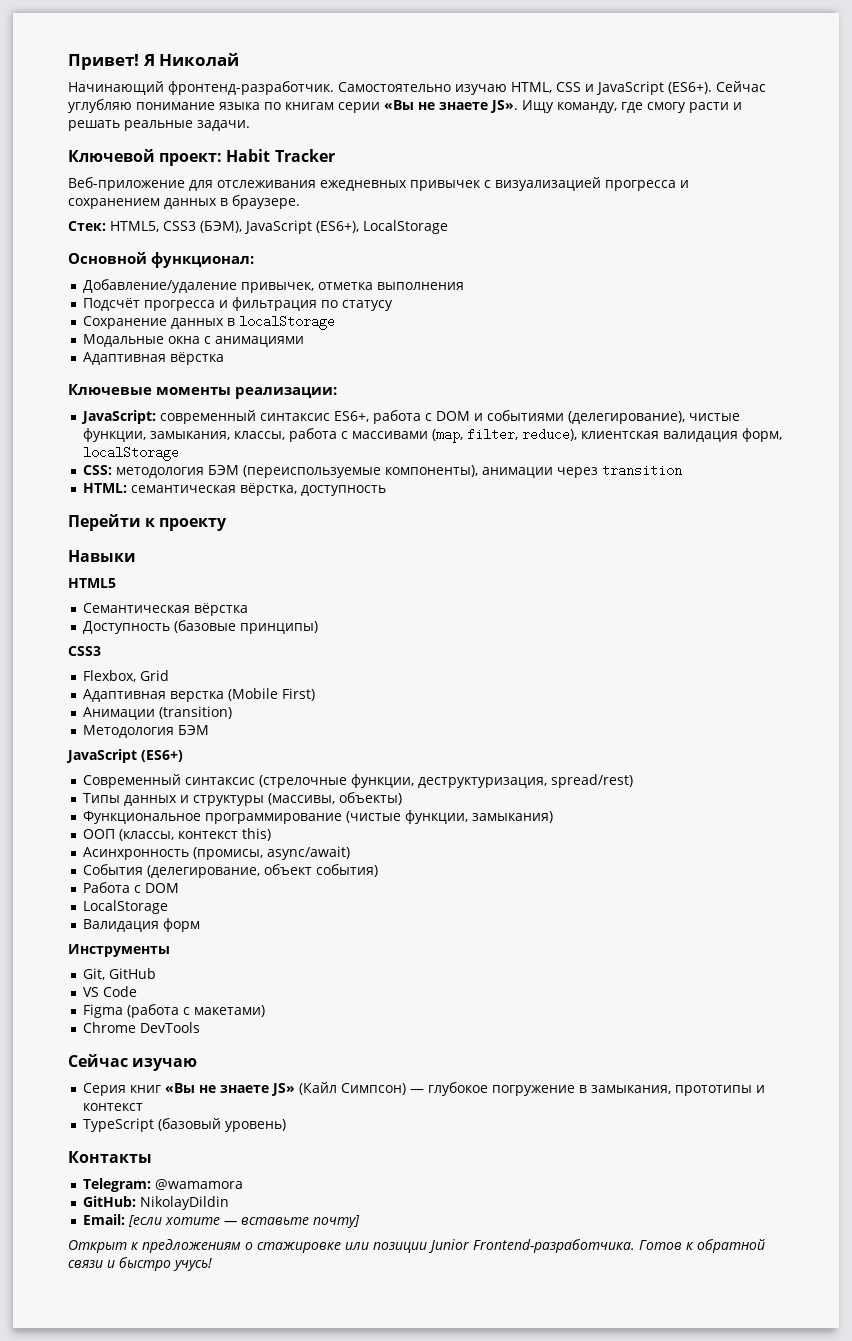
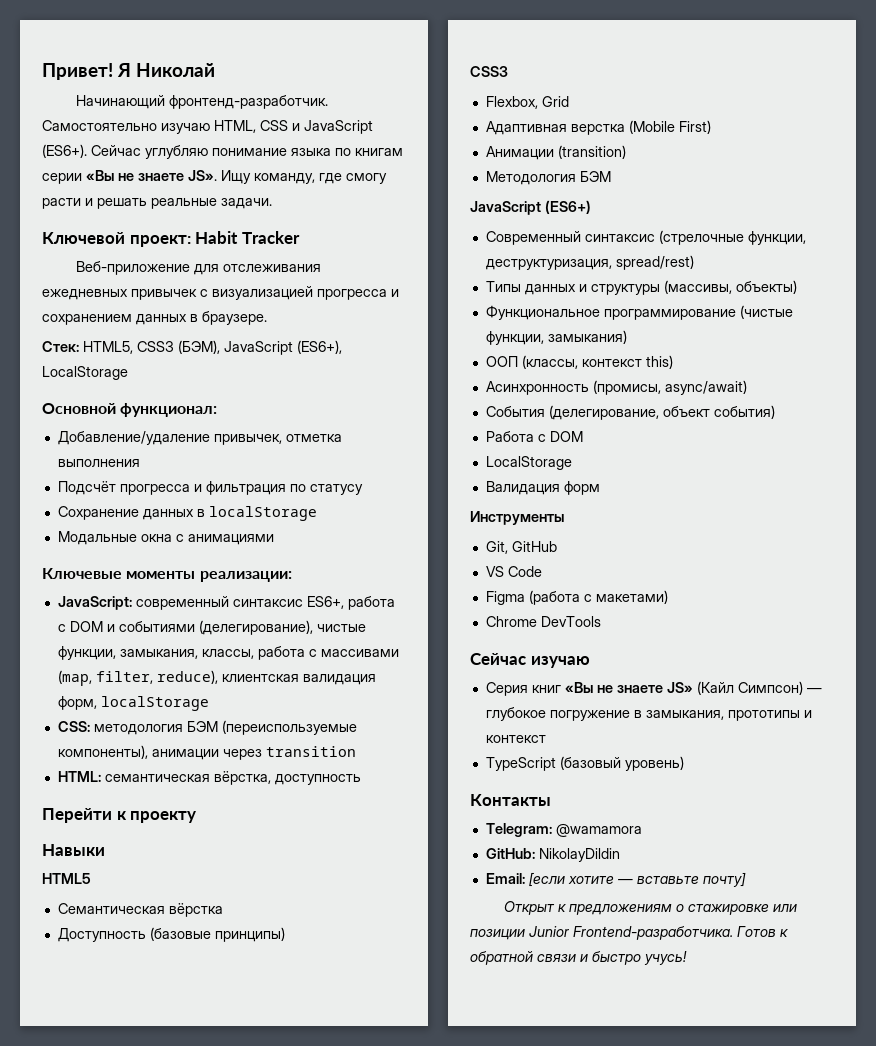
- Адаптивная вёрстка

